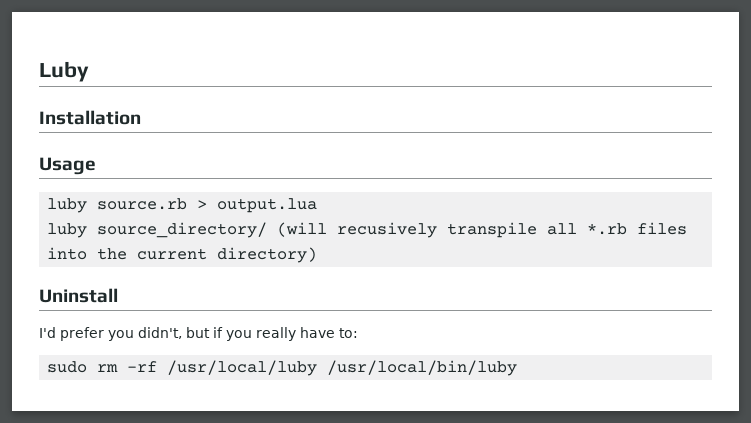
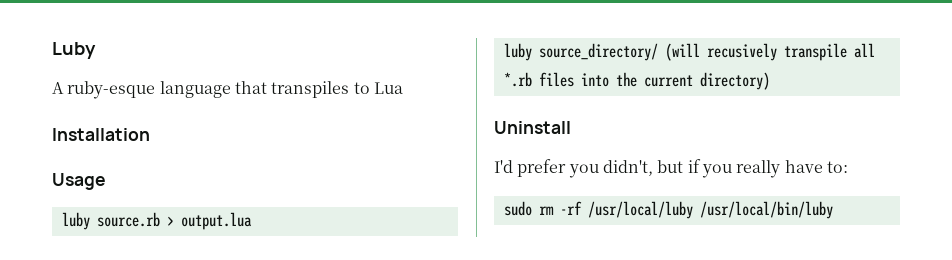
+ A ruby-esque language that transpiles to Lua

